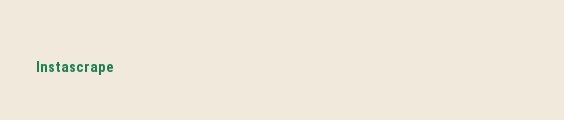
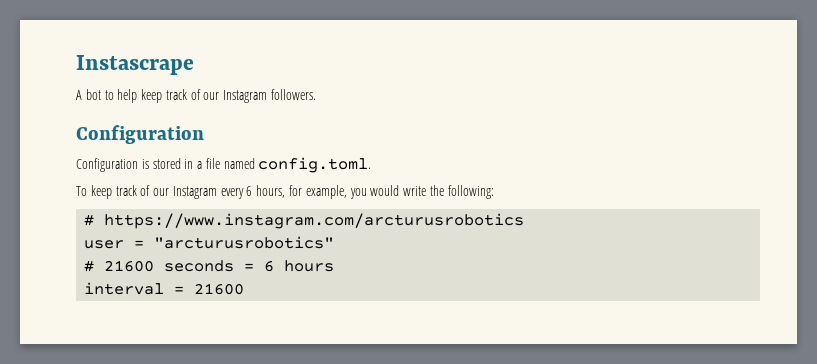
+ A bot to help keep track of our Instagram followers.
+ Configuration
+ Configuration is stored in a file named config.toml.
+ To keep track of our Instagram every 6 hours, for example, you would write the following:
+ # https://www.instagram.com/arcturusrobotics
+ user = "arcturusrobotics"
+ # 21600 seconds = 6 hours
+ interval = 21600

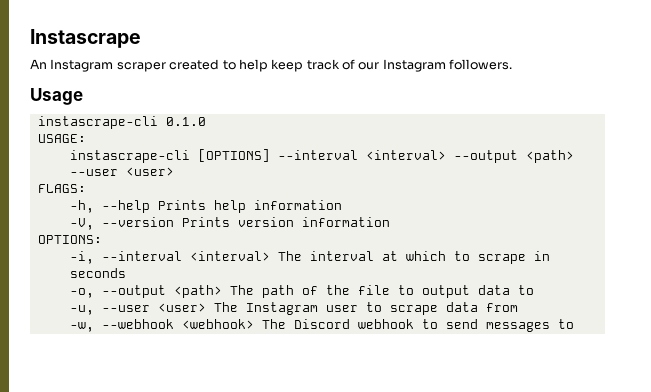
- A bot to help keep track of our Instagram followers.
- Configuration
- Configuration is stored in a file named config.toml.
- To keep track of our Instagram every 6 hours, for example, you would write the following:
- # https://www.instagram.com/arcturusrobotics
- user = "arcturusrobotics"
- # 21600 seconds = 6 hours
- interval = 21600
+ An Instagram scraper created to help keep track of our Instagram followers.
+ Usage
+ instascrape-cli 0.1.0
+ USAGE:
+ instascrape-cli [OPTIONS] --interval <interval> --output <path> --user <user>
+ FLAGS:
+ -h, --help Prints help information
+ -V, --version Prints version information
+ OPTIONS:
+ -i, --interval <interval> The interval at which to scrape in seconds
+ -o, --output <path> The path of the file to output data to
+ -u, --user <user> The Instagram user to scrape data from
+ -w, --webhook <webhook> The Discord webhook to send messages to

